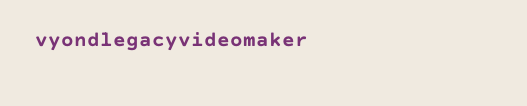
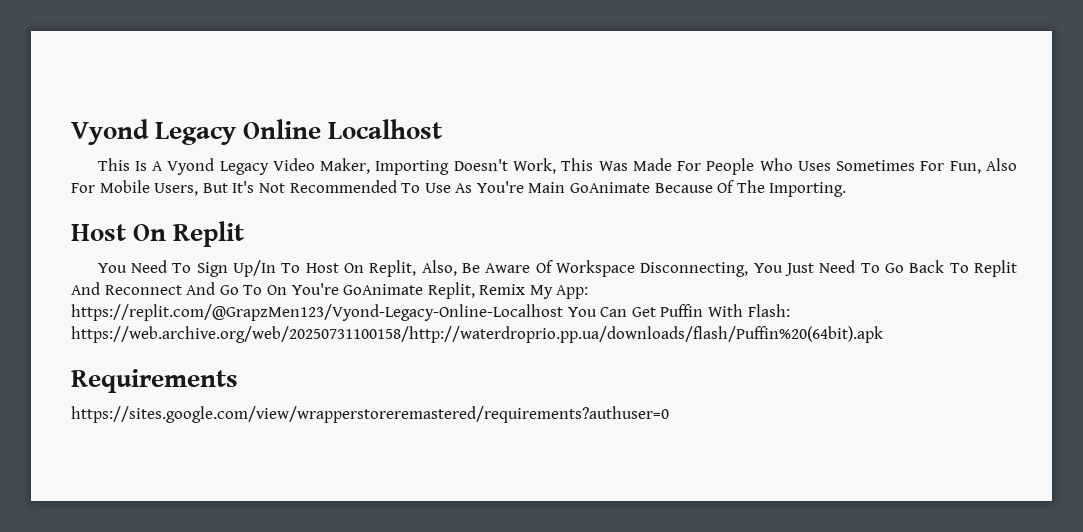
- vyondlegacyvideomaker
+ Vyond Legacy Online Localhost
+ This Is A Vyond Legacy Video Maker, Importing Doesn't Work, This Was Made For People Who Uses Sometimes For Fun, Also For Mobile Users, But It's Not Recommended To Use As You're Main GoAnimate Because Of The Importing.
+ Host On Replit
+ You Need To Sign Up/In To Host On Replit, Also, Be Aware Of Workspace Disconnecting, You Just Need To Go Back To Replit And Reconnect And Go To On You're GoAnimate Replit, Remix My App: https://replit.com/@GrapzMen123/Vyond-Legacy-Online-Localhost You Can Get Puffin With Flash: https://web.archive.org/web/20250731100158/http://waterdroprio.pp.ua/downloads/flash/Puffin%20(64bit).apk
+ Requirements
+ https://sites.google.com/view/wrapperstoreremastered/requirements?authuser=0

